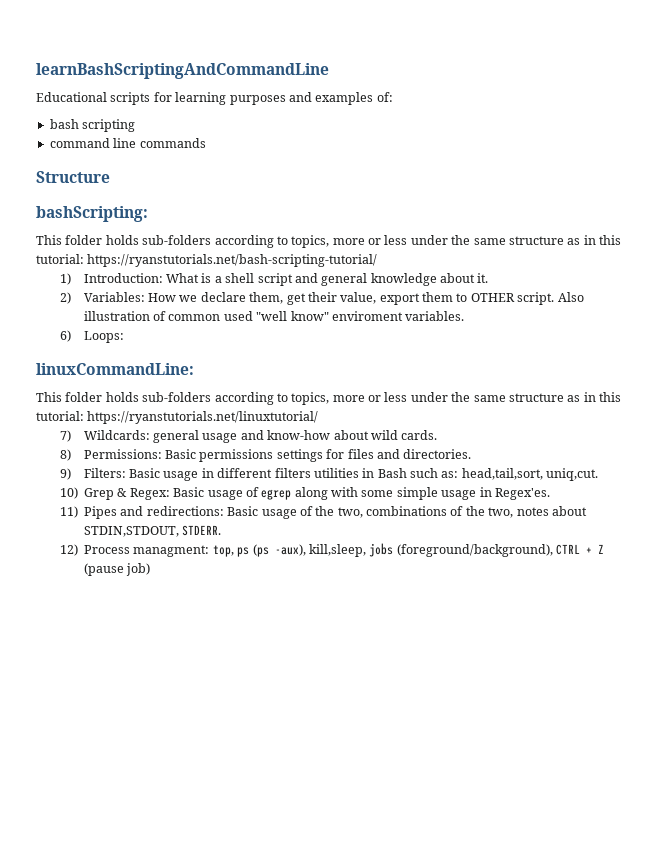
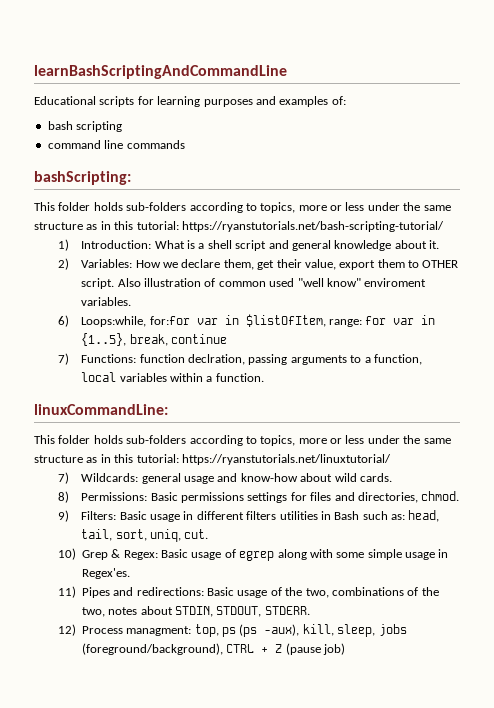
- Structure
- 6) Loops:
+ 6) Loops:while, for:for var in $listOfItem, range: for var in {1..5}, break, continue
+ 7) Functions: function declration, passing arguments to a function, local variables within a function.
- 8) Permissions: Basic permissions settings for files and directories.
+ 8) Permissions: Basic permissions settings for files and directories, chmod.
- 9) Filters: Basic usage in different filters utilities in Bash such as: head,tail,sort, uniq,cut.
+ 9) Filters: Basic usage in different filters utilities in Bash such as: head, tail, sort, uniq, cut.
- 11) Pipes and redirections: Basic usage of the two, combinations of the two, notes about STDIN,STDOUT, STDERR.
+ 11) Pipes and redirections: Basic usage of the two, combinations of the two, notes about STDIN, STDOUT, STDERR.
- 12) Process managment: top, ps (ps -aux), kill,sleep, jobs (foreground/background), CTRL + Z (pause job)
+ 12) Process managment: top, ps (ps -aux), kill, sleep, jobs (foreground/background), CTRL + Z (pause job)

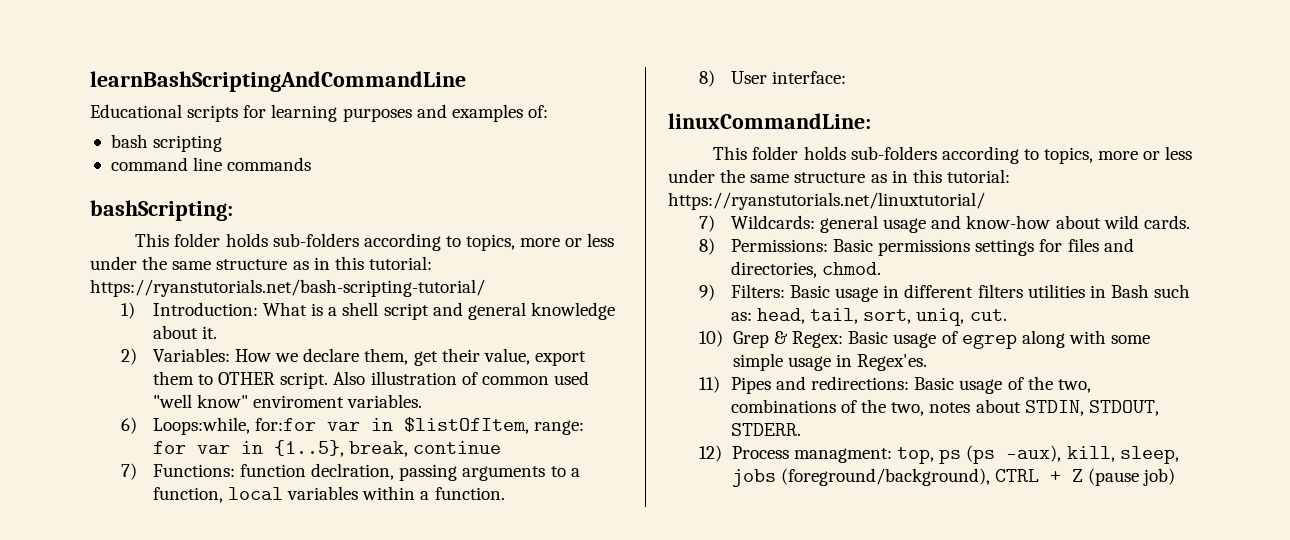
+ 8) User interface:

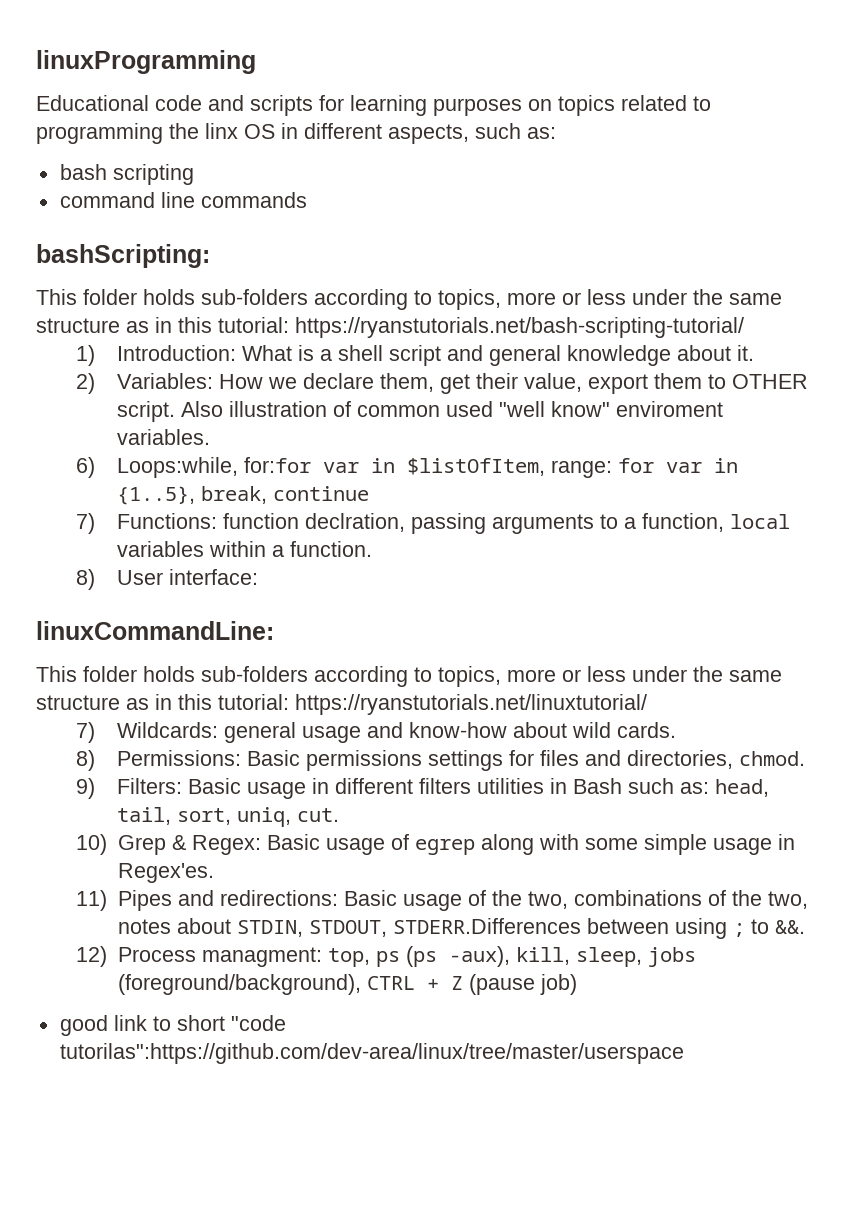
- learnBashScriptingAndCommandLine
+ linuxProgramming
- Educational scripts for learning purposes and examples of:
+ Educational code and scripts for learning purposes on topics related to programming the linx OS in different aspects, such as:
- 11) Pipes and redirections: Basic usage of the two, combinations of the two, notes about STDIN, STDOUT, STDERR.
+ 11) Pipes and redirections: Basic usage of the two, combinations of the two, notes about STDIN, STDOUT, STDERR.Differences between using ; to &&.
+ good link to short "code tutorilas":https://github.com/dev-area/linux/tree/master/userspace

